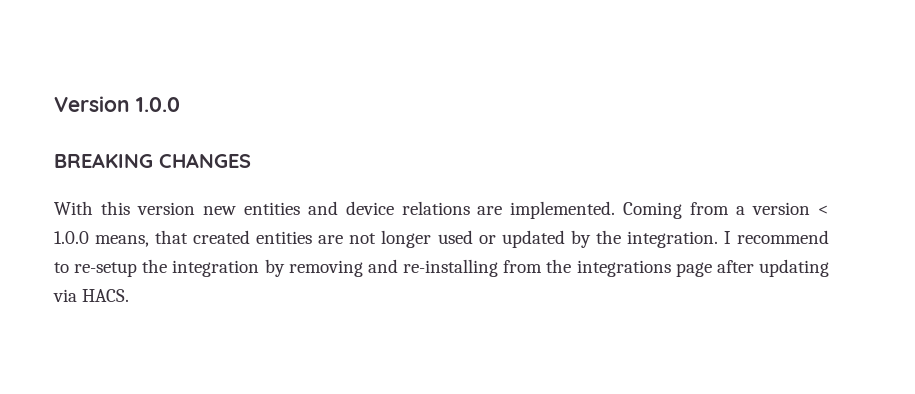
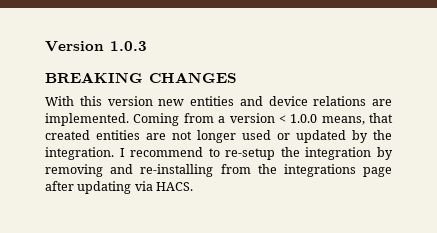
- Version 1.0.0
+ Version 1.0.3

